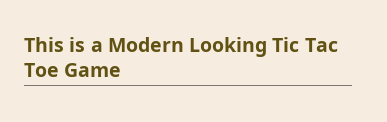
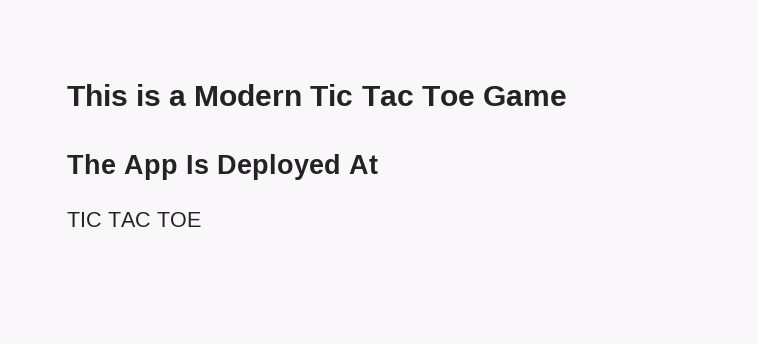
- This is a Modern Looking Tic Tac Toe Game
+ This is a Modern Tic Tac Toe Game
+ The App Is Deployed At
+ TIC TAC TOE

